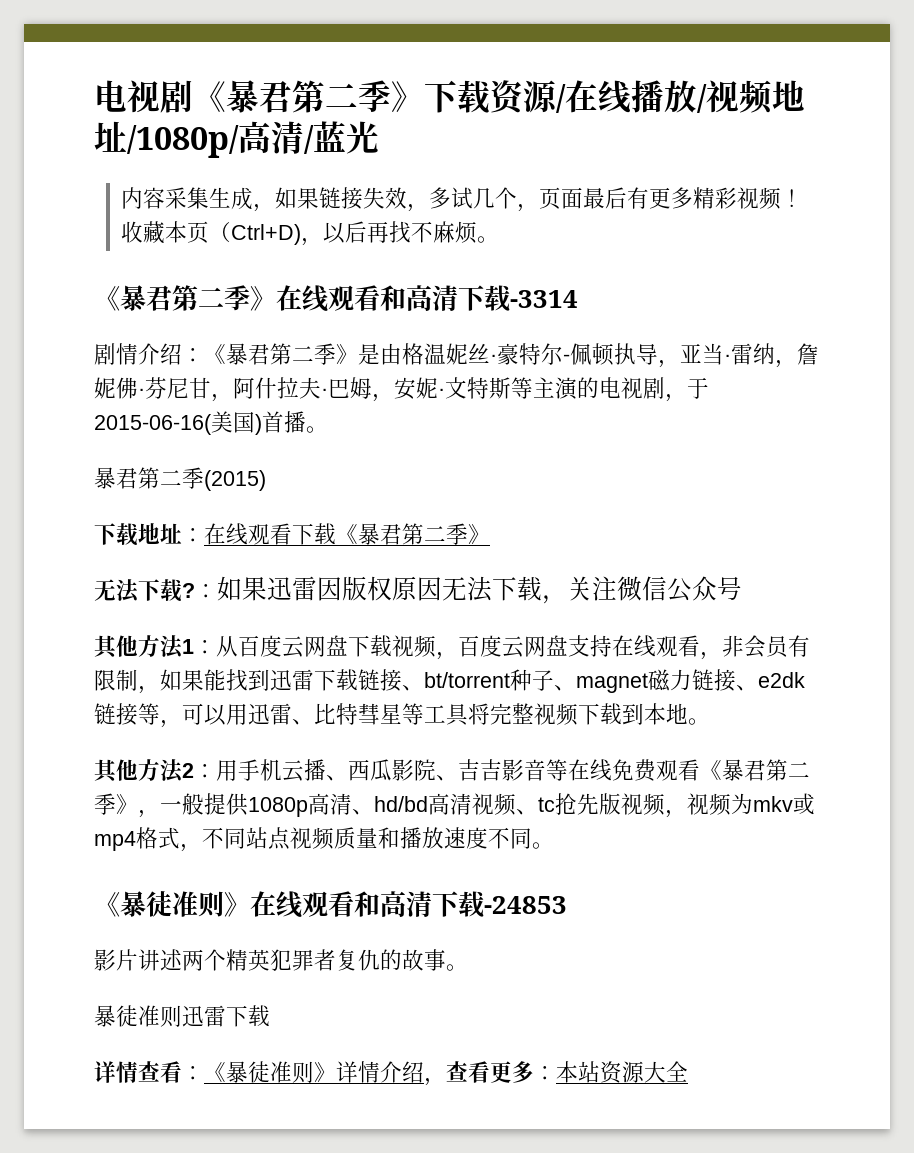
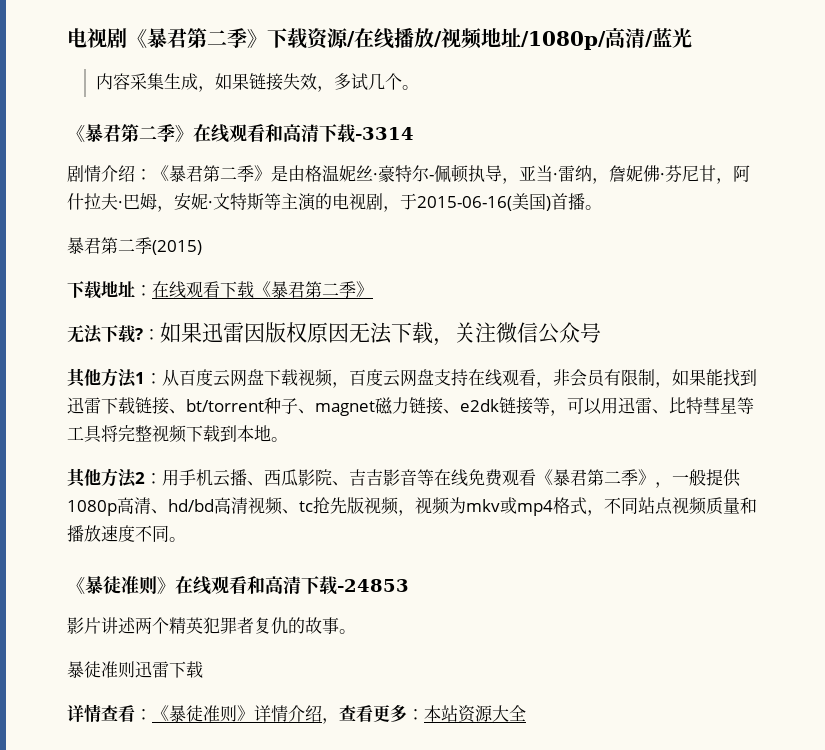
- 内容采集生成，如果链接失效，多试几个，页面最后有更多精彩视频！收藏本页（Ctrl+D)，以后再找不麻烦。
+ 内容采集生成，如果链接失效，多试几个。

